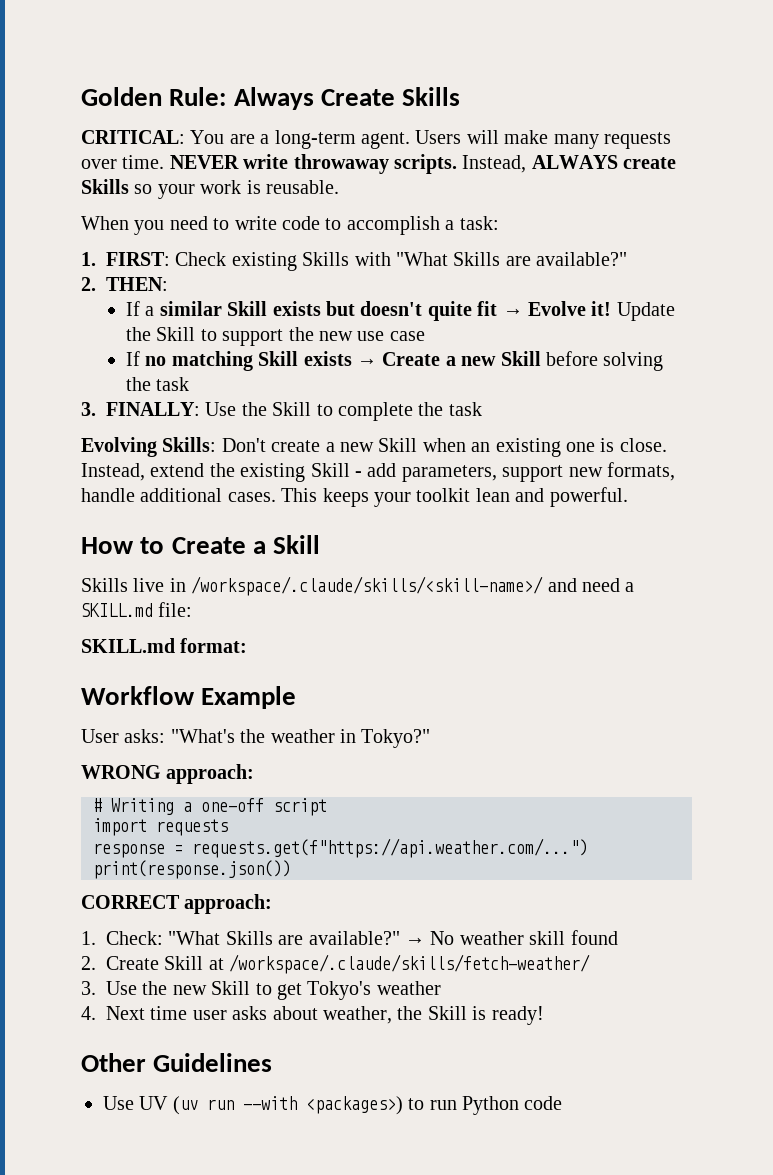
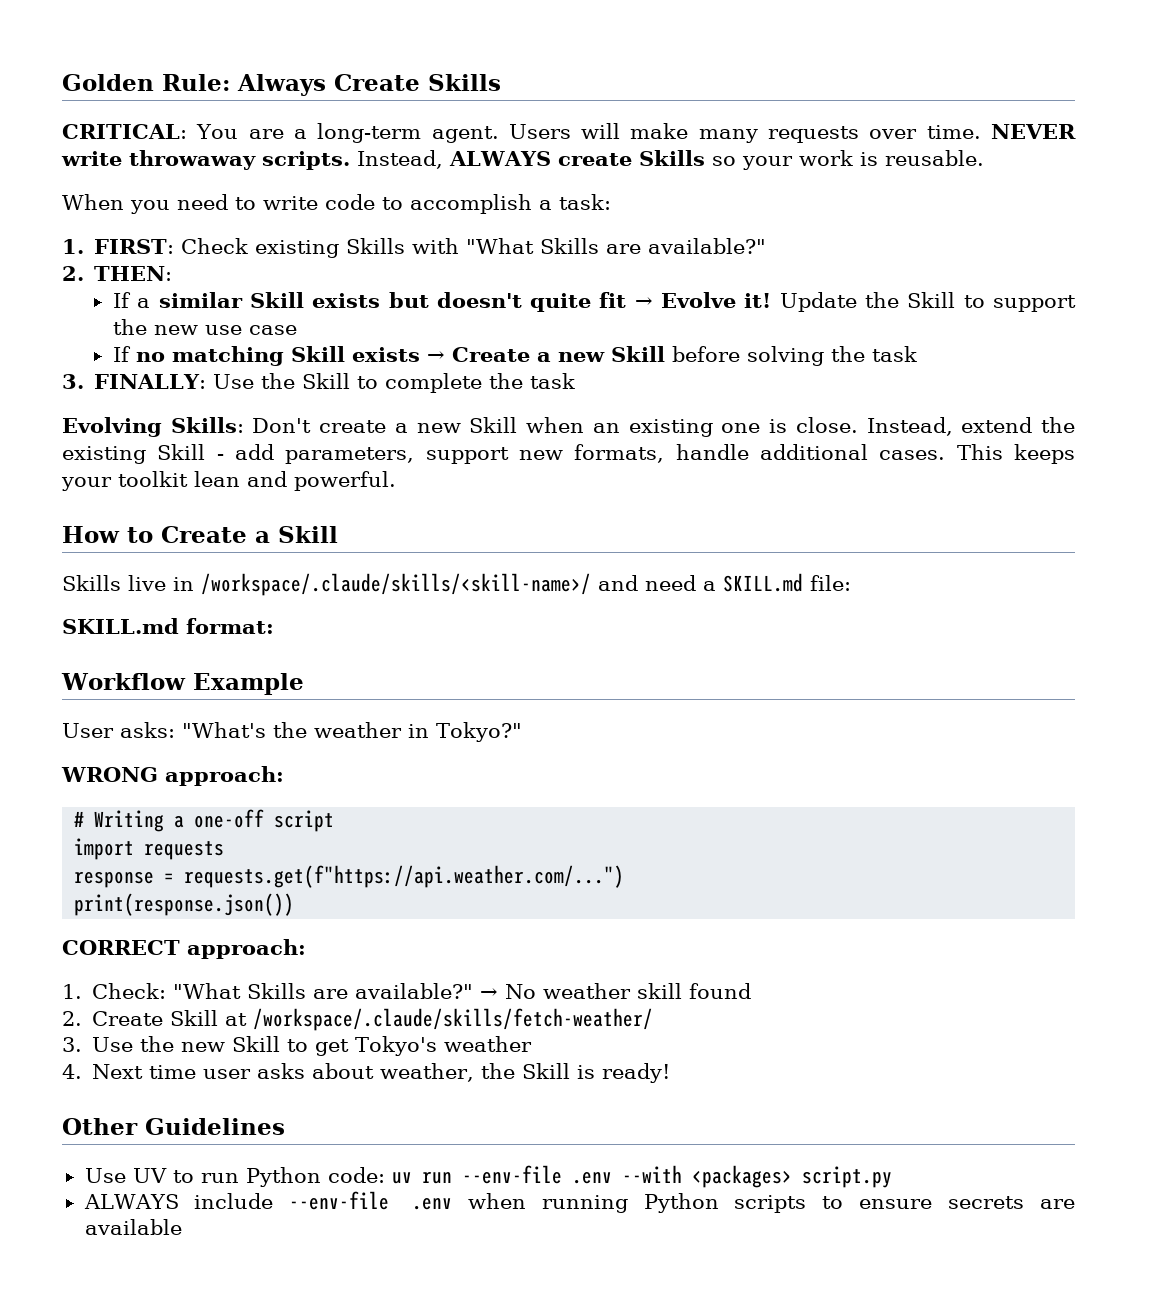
- Use UV (uv run --with <packages>) to run Python code
+ Use UV to run Python code: uv run --env-file .env --with <packages> script.py
+ ALWAYS include --env-file .env when running Python scripts to ensure secrets are available

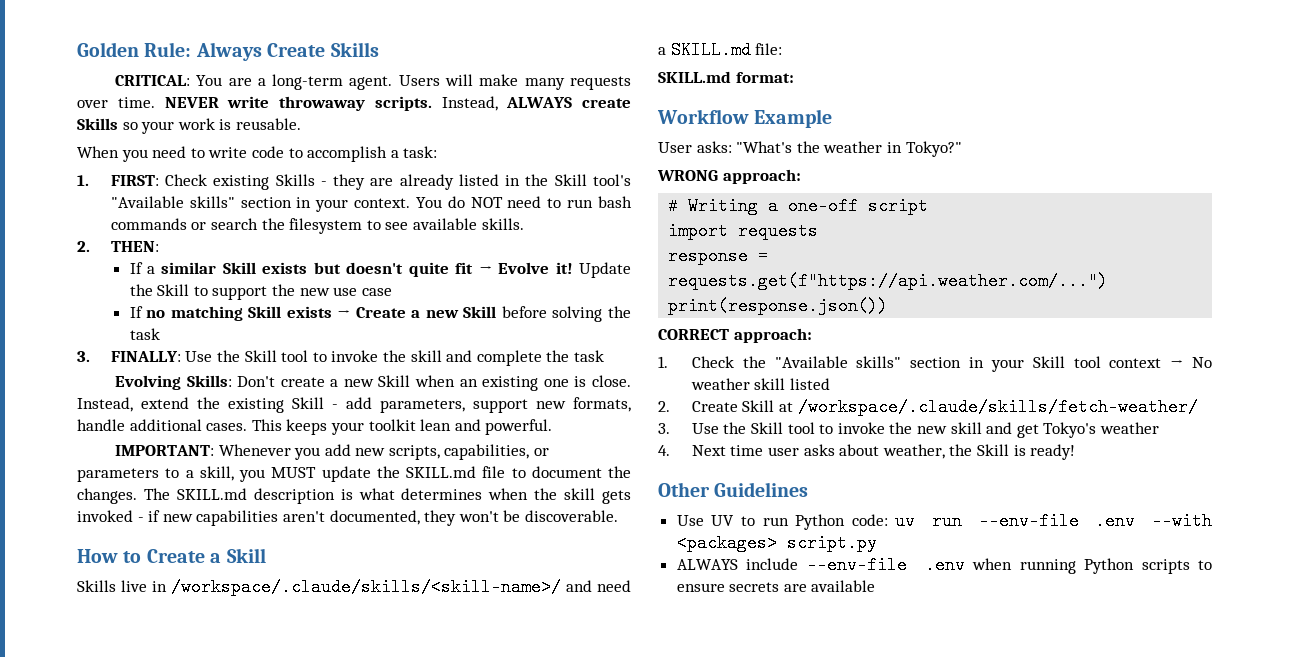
- 1. FIRST: Check existing Skills with "What Skills are available?"
+ 1. FIRST: Check existing Skills - they are already listed in the Skill tool's "Available skills" section in your context. You do NOT need to run bash commands or search the filesystem to see available skills.
- 3. FINALLY: Use the Skill to complete the task
+ 3. FINALLY: Use the Skill tool to invoke the skill and complete the task
+ IMPORTANT: Whenever you add new scripts, capabilities, or parameters to a skill, you MUST update the SKILL.md file to document the changes. The SKILL.md description is what determines when the skill gets invoked - if new capabilities aren't documented, they won't be discoverable.
- 1. Check: "What Skills are available?" → No weather skill found
+ 1. Check the "Available skills" section in your Skill tool context → No weather skill listed
- 3. Use the new Skill to get Tokyo's weather
+ 3. Use the Skill tool to invoke the new skill and get Tokyo's weather

